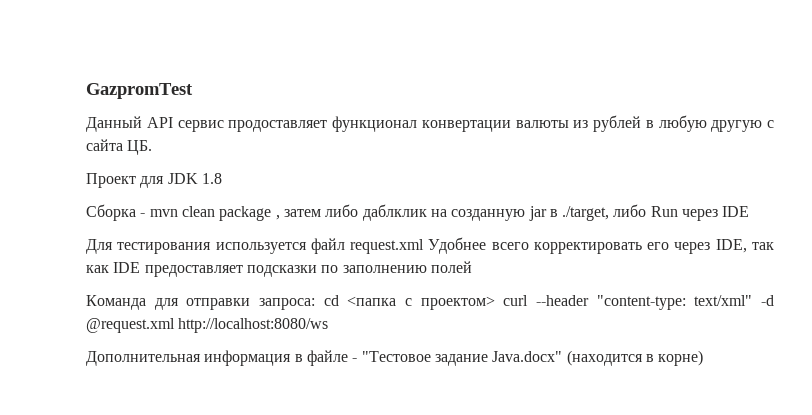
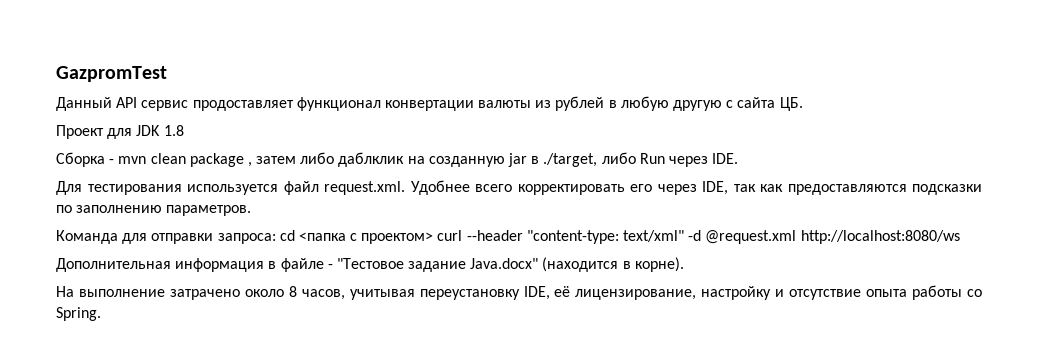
- Сборка - mvn clean package , затем либо даблклик на созданную jar в ./target, либо Run через IDE
+ Сборка - mvn clean package , затем либо даблклик на созданную jar в ./target, либо Run через IDE.
- Для тестирования используется файл request.xml Удобнее всего корректировать его через IDE, так как IDE предоставляет подсказки по заполнению полей
+ Для тестирования используется файл request.xml. Удобнее всего корректировать его через IDE, так как предоставляются подсказки по заполнению параметров.
- Дополнительная информация в файле - "Тестовое задание Java.docx" (находится в корне)
+ Дополнительная информация в файле - "Тестовое задание Java.docx" (находится в корне).
+ На выполнение затрачено около 8 часов, учитывая переустановку IDE, её лицензирование, настройку и отсутствие опыта работы со Spring.

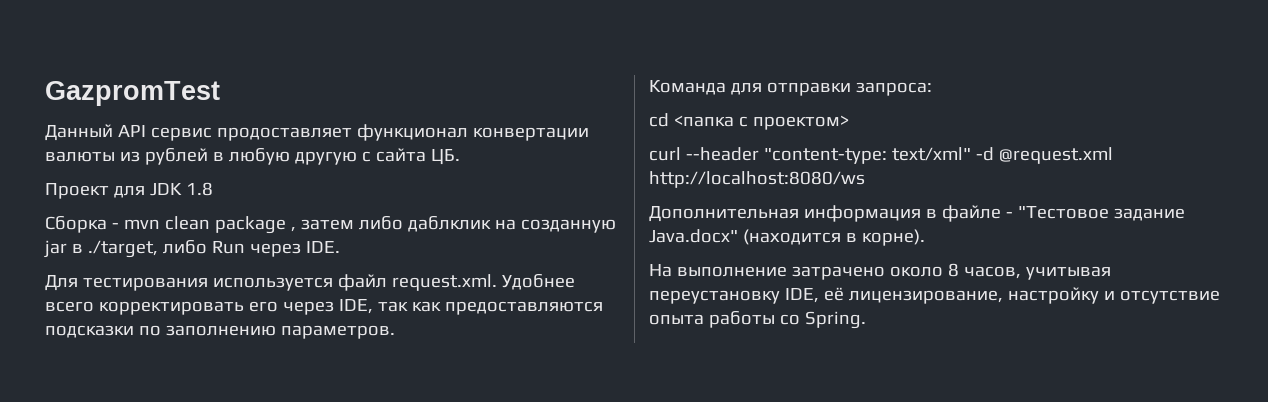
- Команда для отправки запроса: cd <папка с проектом> curl --header "content-type: text/xml" -d @request.xml http://localhost:8080/ws
+ Команда для отправки запроса:
+ cd <папка с проектом>
+ curl --header "content-type: text/xml" -d @request.xml http://localhost:8080/ws

